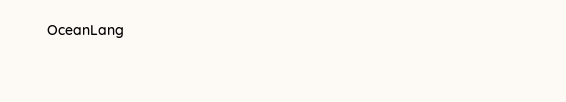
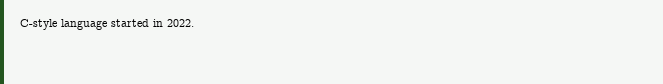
- OceanLang
+ C-style language started in 2022.

